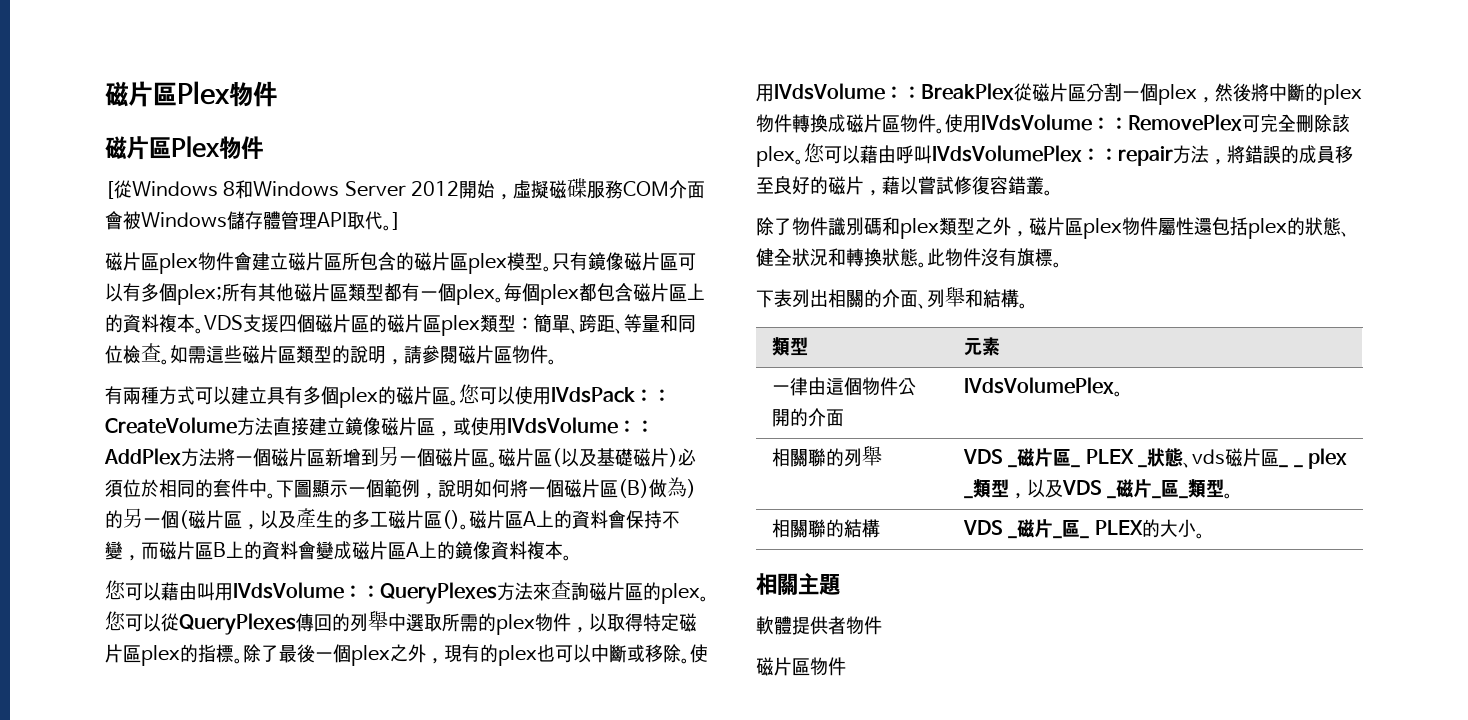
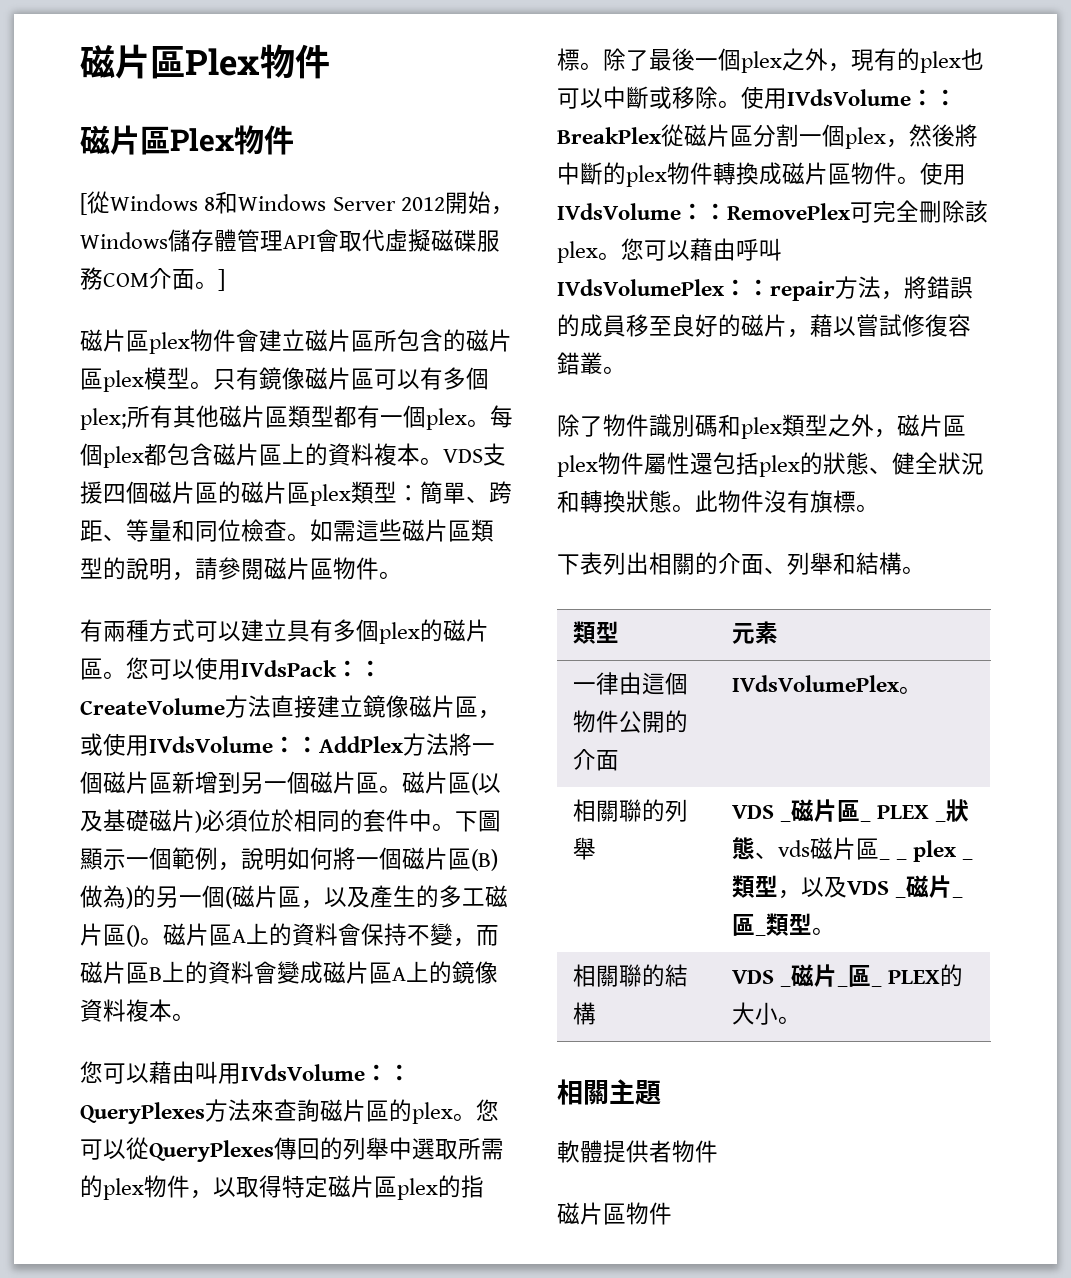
- [從Windows 8和Windows Server 2012開始，虛擬磁碟服務COM介面會被Windows儲存體管理API取代。]
+ [從Windows 8和Windows Server 2012開始，Windows儲存體管理API會取代虛擬磁碟服務COM介面。]

